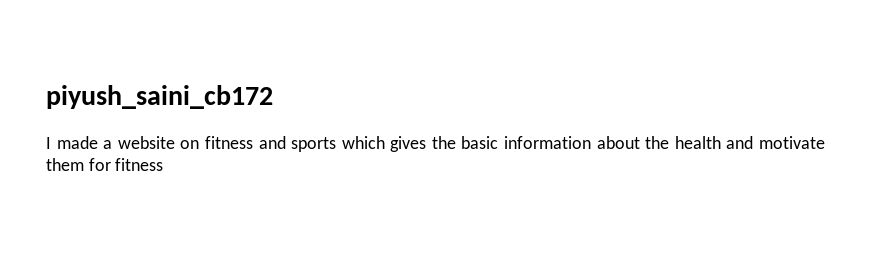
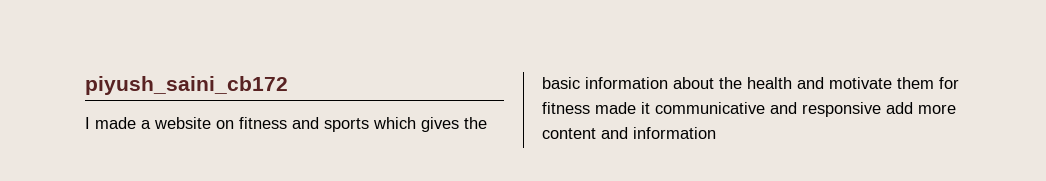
- I made a website on fitness and sports which gives the basic information about the health and motivate them for fitness
+ I made a website on fitness and sports which gives the basic information about the health and motivate them for fitness made it communicative and responsive add more content and information

